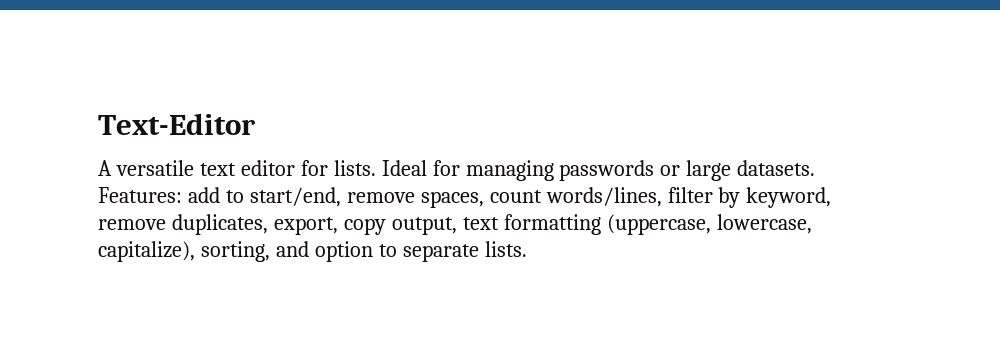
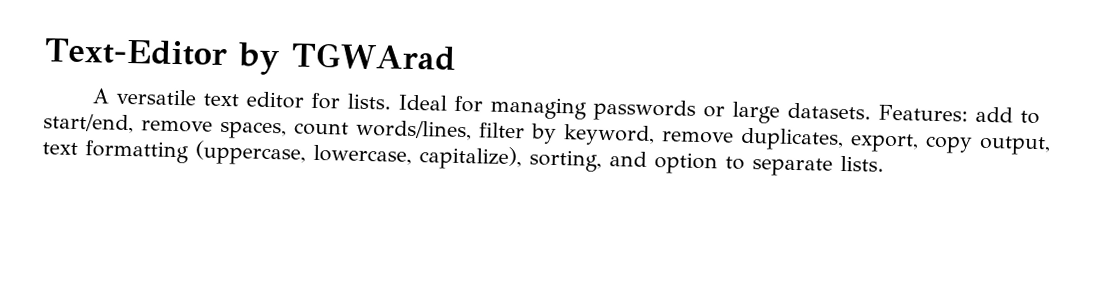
- Text-Editor
+ Text-Editor by TGWArad

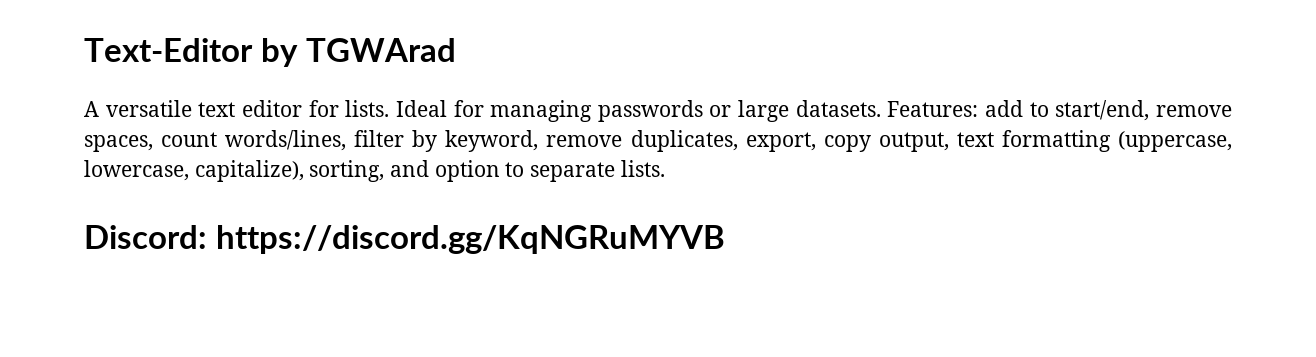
+ Discord: https://discord.gg/KqNGRuMYVB

